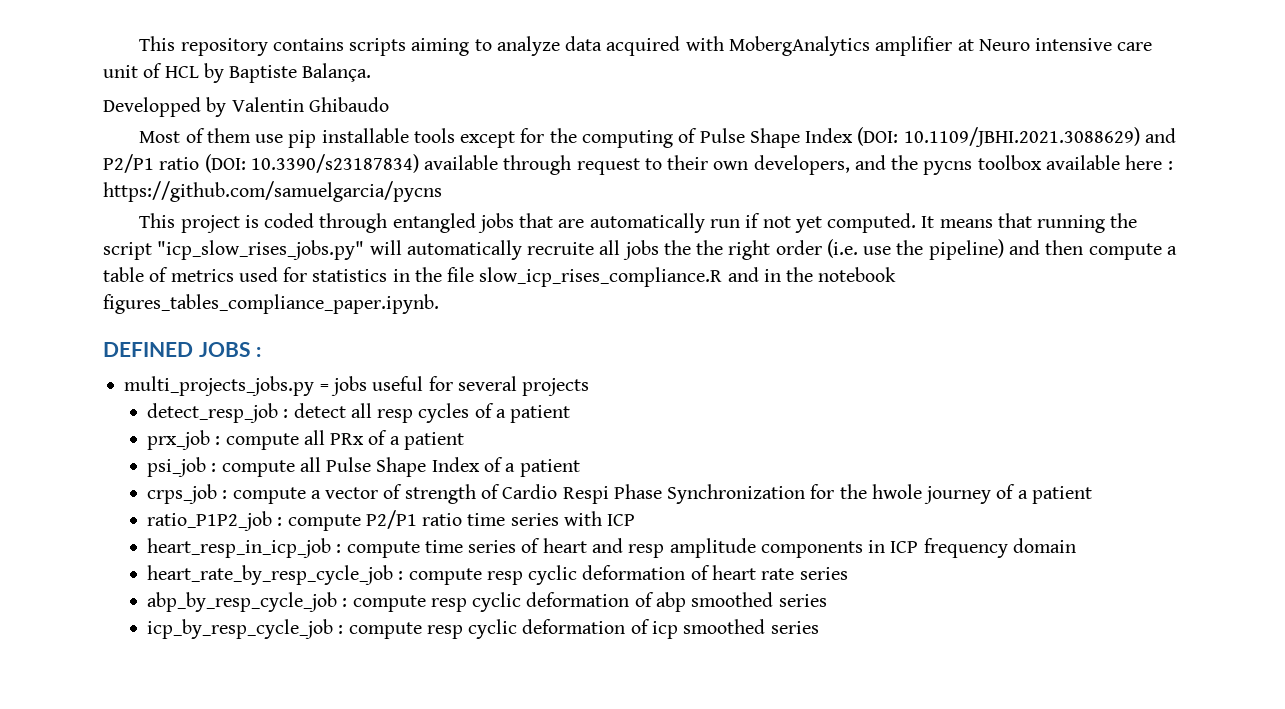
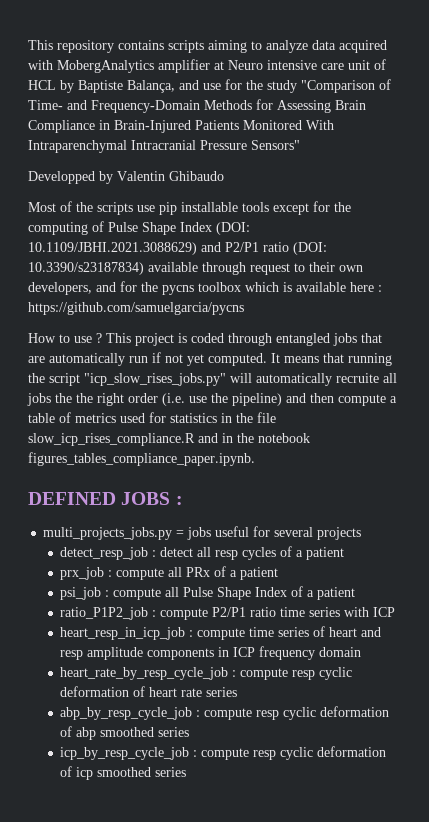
- This repository contains scripts aiming to analyze data acquired with MobergAnalytics amplifier at Neuro intensive care unit of HCL by Baptiste Balança.
+ This repository contains scripts aiming to analyze data acquired with MobergAnalytics amplifier at Neuro intensive care unit of HCL by Baptiste Balança, and use for the study "Comparison of Time- and Frequency-Domain Methods for Assessing Brain Compliance in Brain-Injured Patients Monitored With Intraparenchymal Intracranial Pressure Sensors"
- Most of them use pip installable tools except for the computing of Pulse Shape Index (DOI: 10.1109/JBHI.2021.3088629) and P2/P1 ratio (DOI: 10.3390/s23187834) available through request to their own developers, and the pycns toolbox available here : https://github.com/samuelgarcia/pycns
+ Most of the scripts use pip installable tools except for the computing of Pulse Shape Index (DOI: 10.1109/JBHI.2021.3088629) and P2/P1 ratio (DOI: 10.3390/s23187834) available through request to their own developers, and for the pycns toolbox which is available here : https://github.com/samuelgarcia/pycns
+ How to use ?
- crps_job : compute a vector of strength of Cardio Respi Phase Synchronization for the hwole journey of a patient

